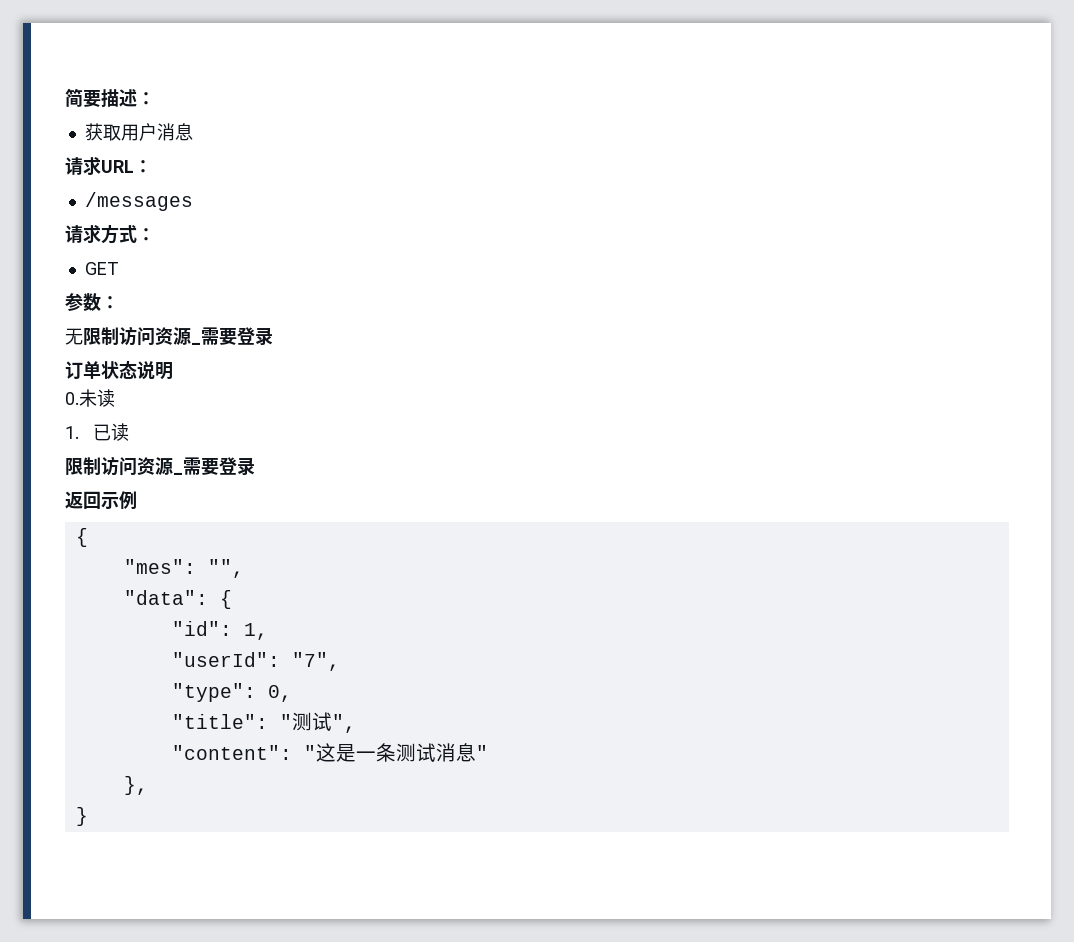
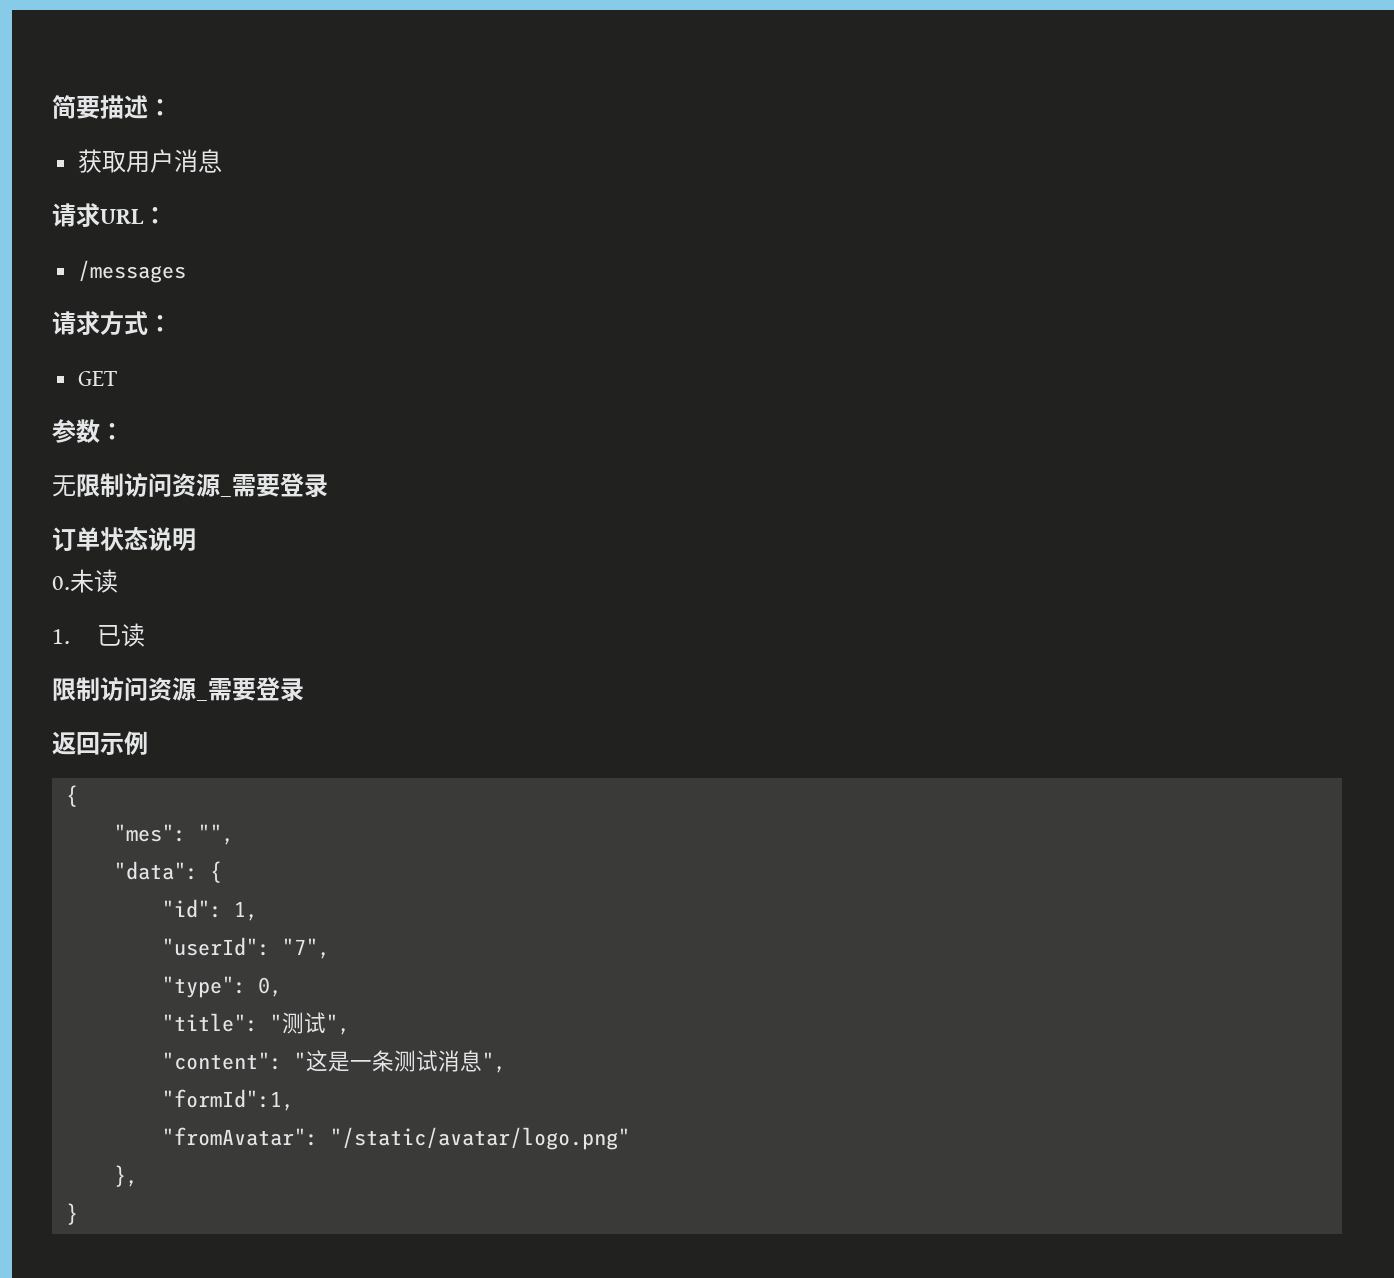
- "content": "这是一条测试消息"
+ "content": "这是一条测试消息",
+ "formId":1,
+ "fromAvatar": "/static/avatar/logo.png"

